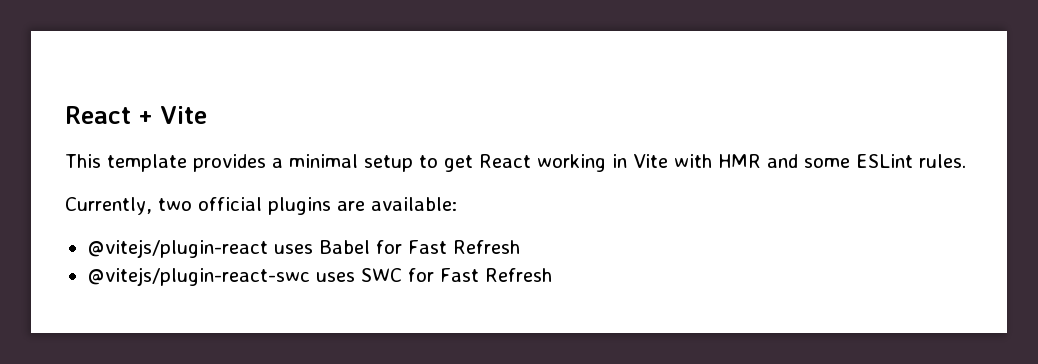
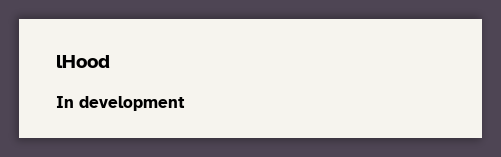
- React + Vite
- This template provides a minimal setup to get React working in Vite with HMR and some ESLint rules.
- Currently, two official plugins are available:
- @vitejs/plugin-react uses Babel for Fast Refresh
- @vitejs/plugin-react-swc uses SWC for Fast Refresh
+ lHood
+ In development

